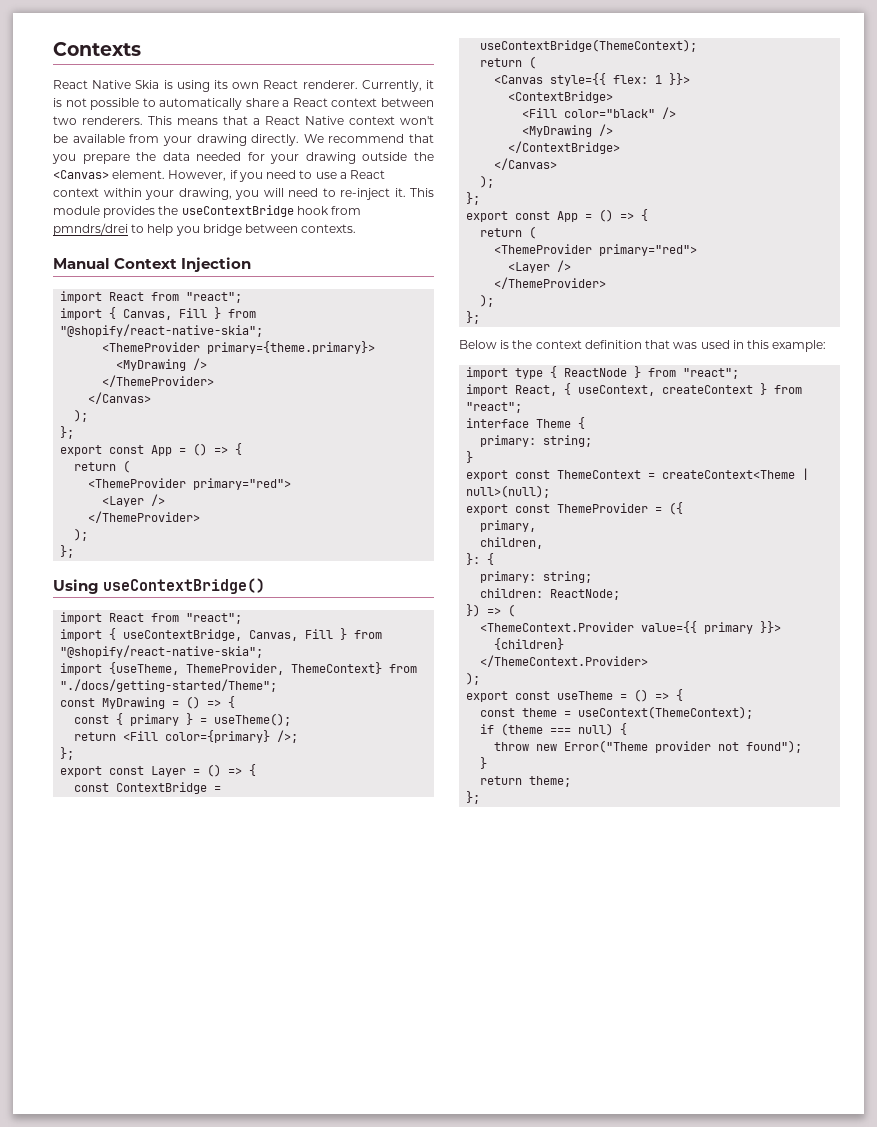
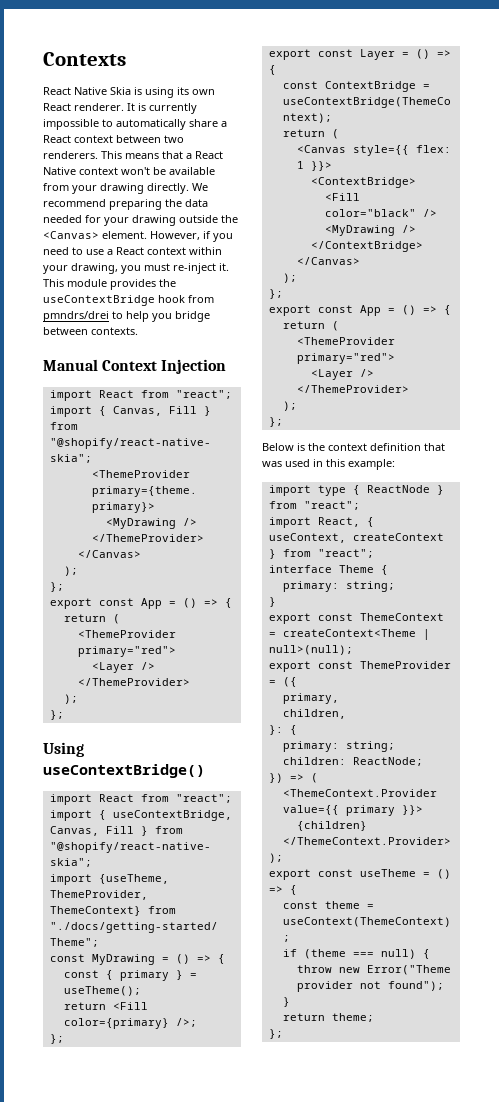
- Currently, it is not possible to automatically share a React context between two renderers.
+ It is currently impossible to automatically share a React context between two renderers.
- We recommend that you prepare the data needed for your drawing outside the <Canvas> element.
+ We recommend preparing the data needed for your drawing outside the <Canvas> element.
- However, if you need to use a React context within your drawing, you will need to re-inject it.
+ However, if you need to use a React context within your drawing, you must re-inject it.

